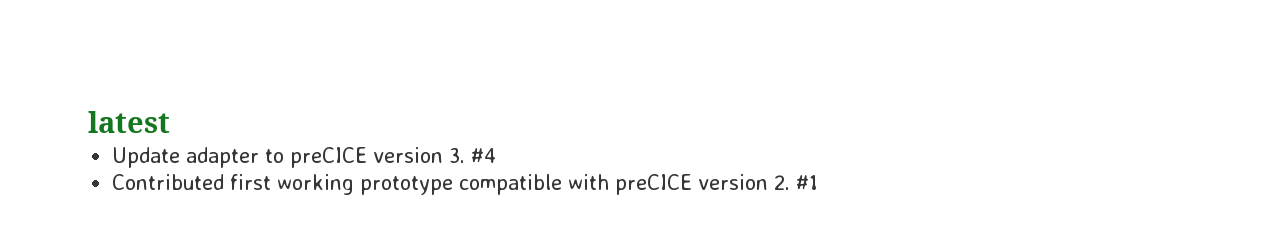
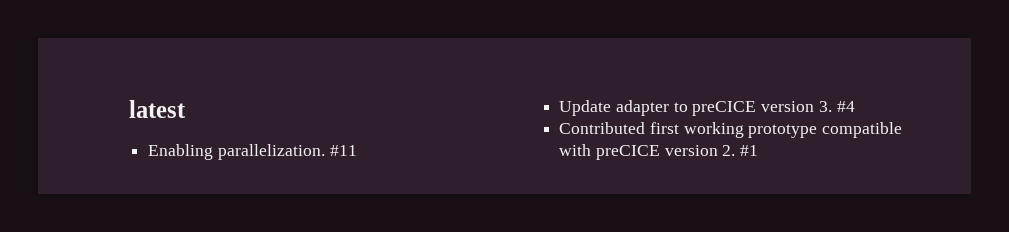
+ Enabling parallelization. #11

